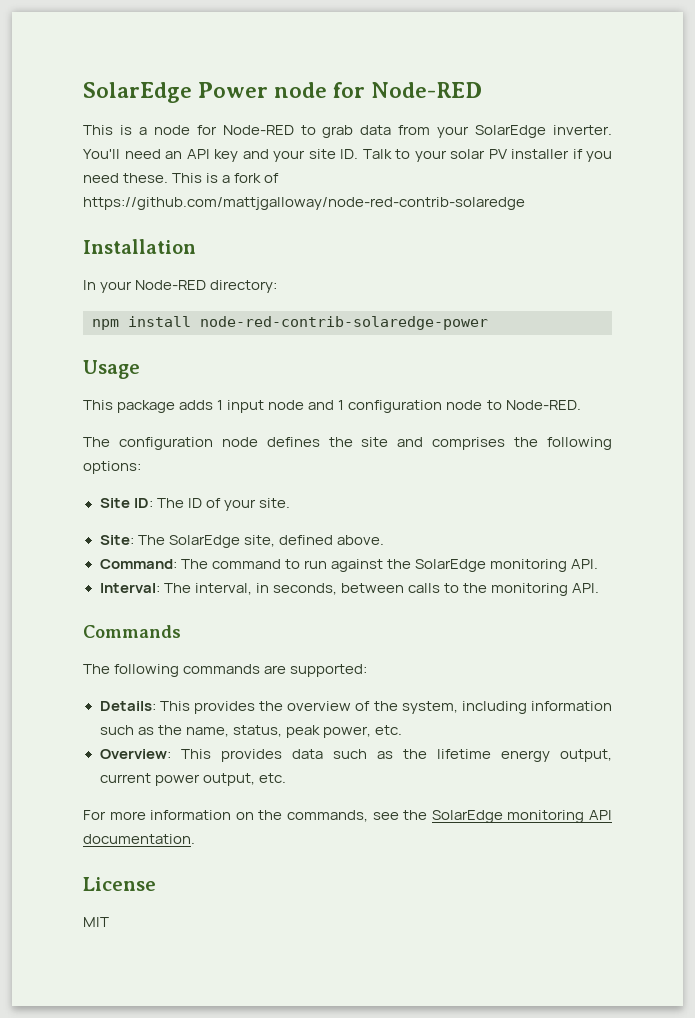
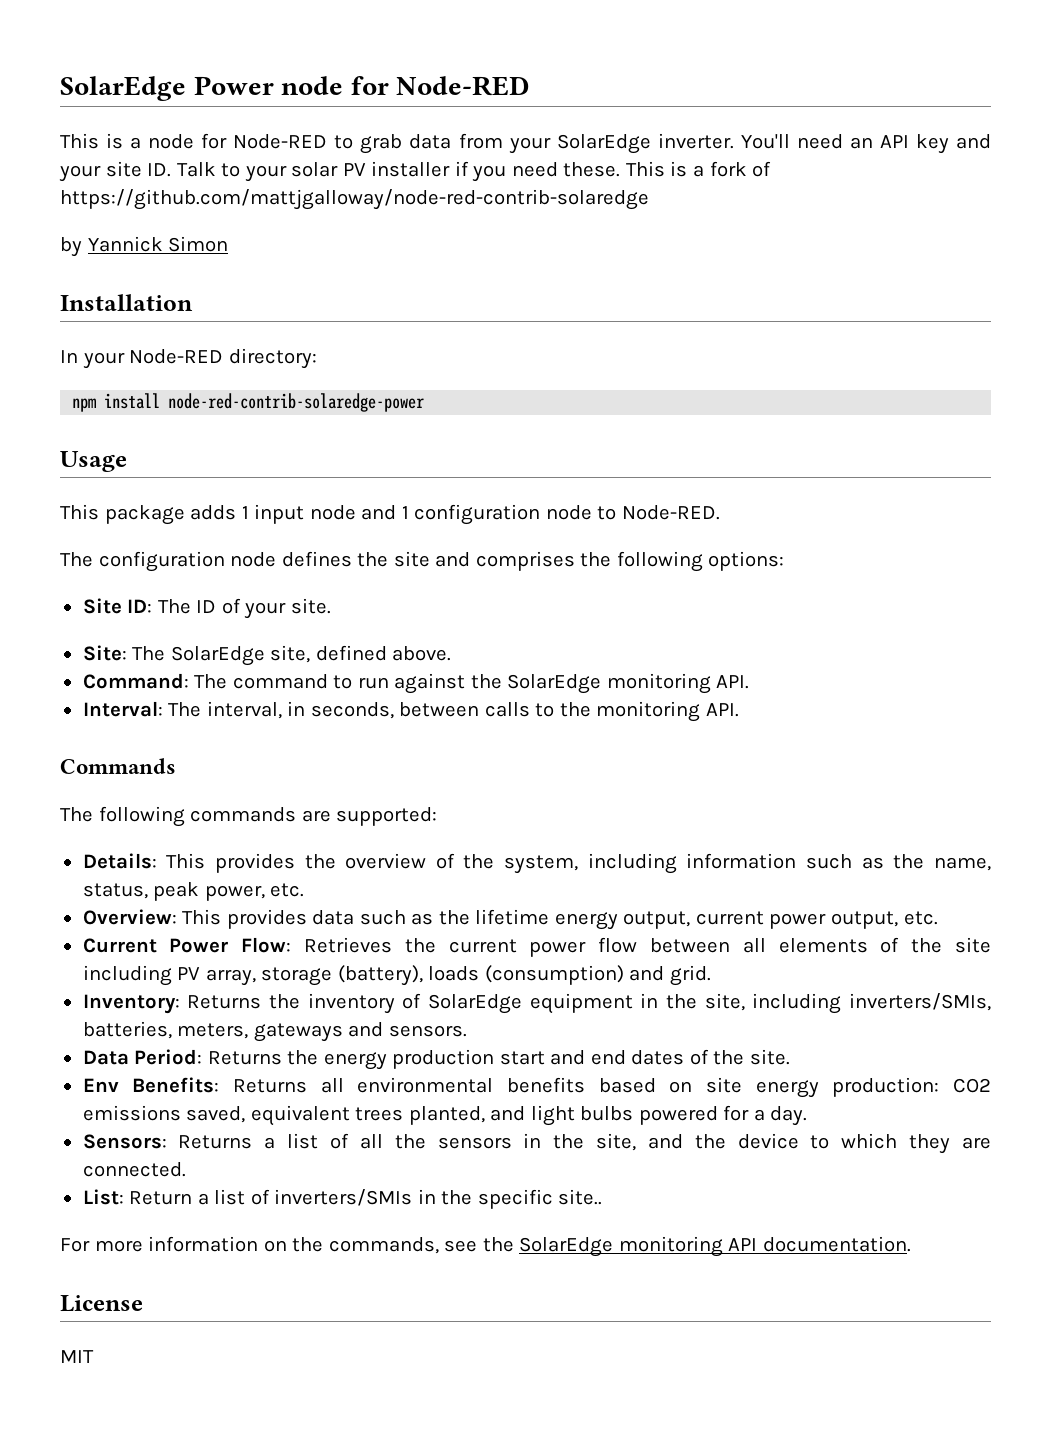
+ by Yannick Simon
+ Current Power Flow: Retrieves the current power flow between all elements of the site including PV array, storage (battery), loads (consumption) and grid.
+ Inventory: Returns the inventory of SolarEdge equipment in the site, including inverters/SMIs, batteries, meters, gateways and sensors.
+ Data Period: Returns the energy production start and end dates of the site.
+ Env Benefits: Returns all environmental benefits based on site energy production: CO2 emissions saved, equivalent trees planted, and light bulbs powered for a day.
+ Sensors: Returns a list of all the sensors in the site, and the device to which they are connected.
+ List: Return a list of inverters/SMIs in the specific site..

